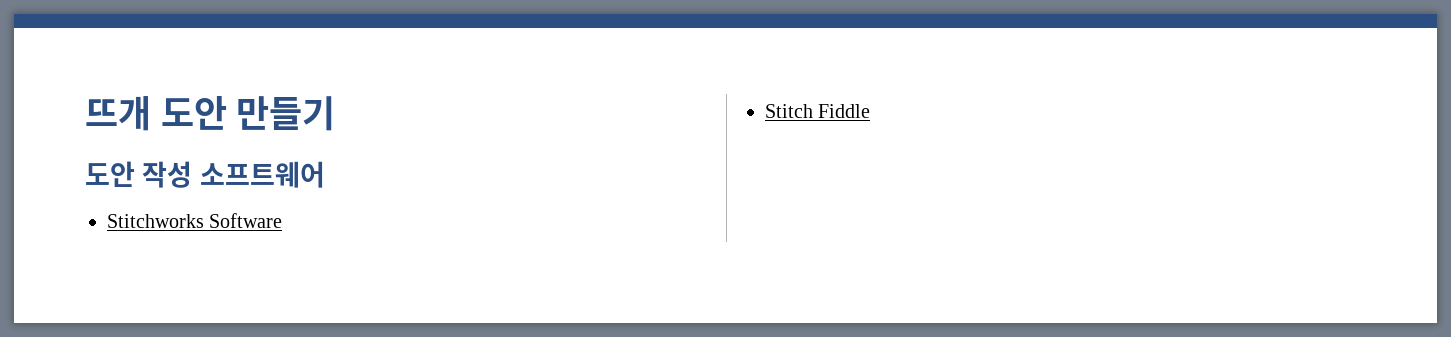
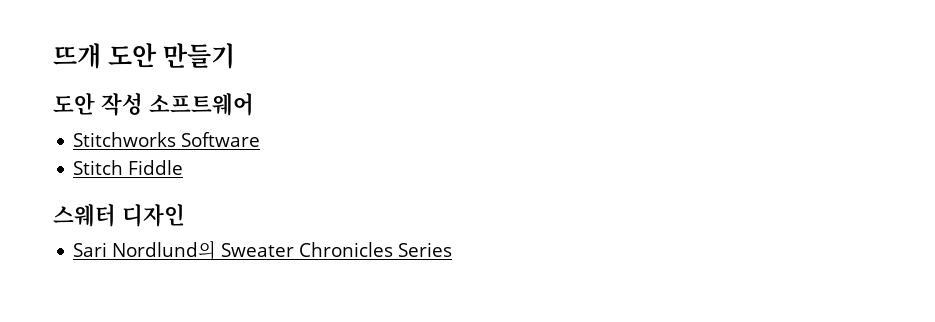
+ 스웨터 디자인
+ Sari Nordlund의 Sweater Chronicles Series

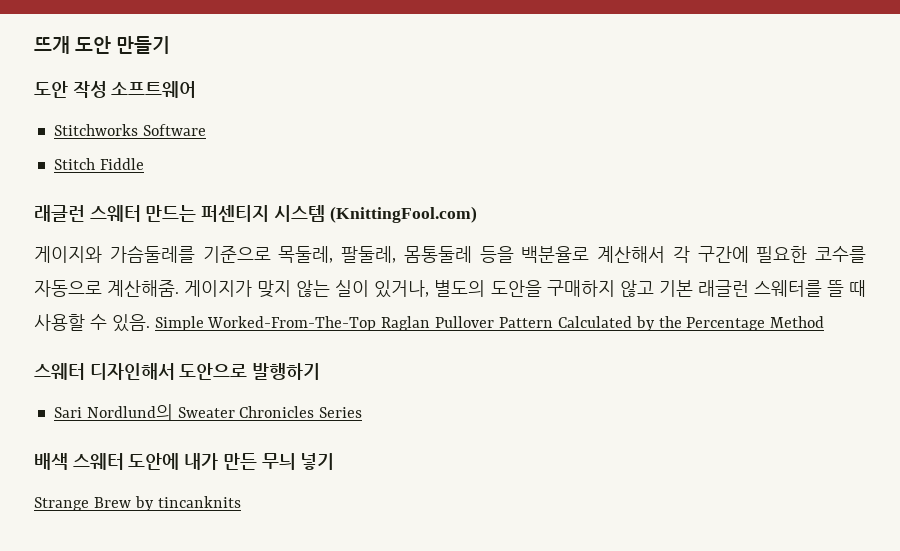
- 스웨터 디자인
+ 래글런 스웨터 만드는 퍼센티지 시스템 (KnittingFool.com)
+ 게이지와 가슴둘레를 기준으로 목둘레, 팔둘레, 몸통둘레 등을 백분율로 계산해서 각 구간에 필요한 코수를 자동으로 계산해줌. 게이지가 맞지 않는 실이 있거나, 별도의 도안을 구매하지 않고 기본 래글런 스웨터를 뜰 때 사용할 수 있음. Simple Worked-From-The-Top Raglan Pullover Pattern Calculated by the Percentage Method
+ 스웨터 디자인해서 도안으로 발행하기
+ 배색 스웨터 도안에 내가 만든 무늬 넣기
+ Strange Brew by tincanknits

